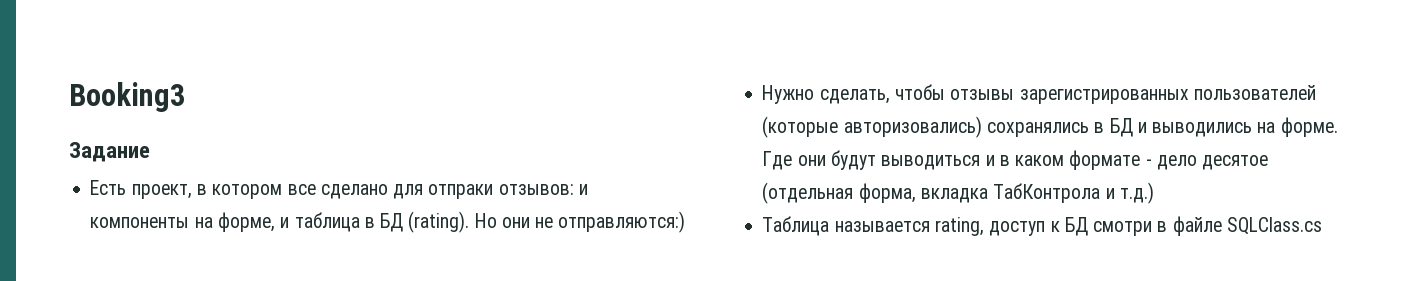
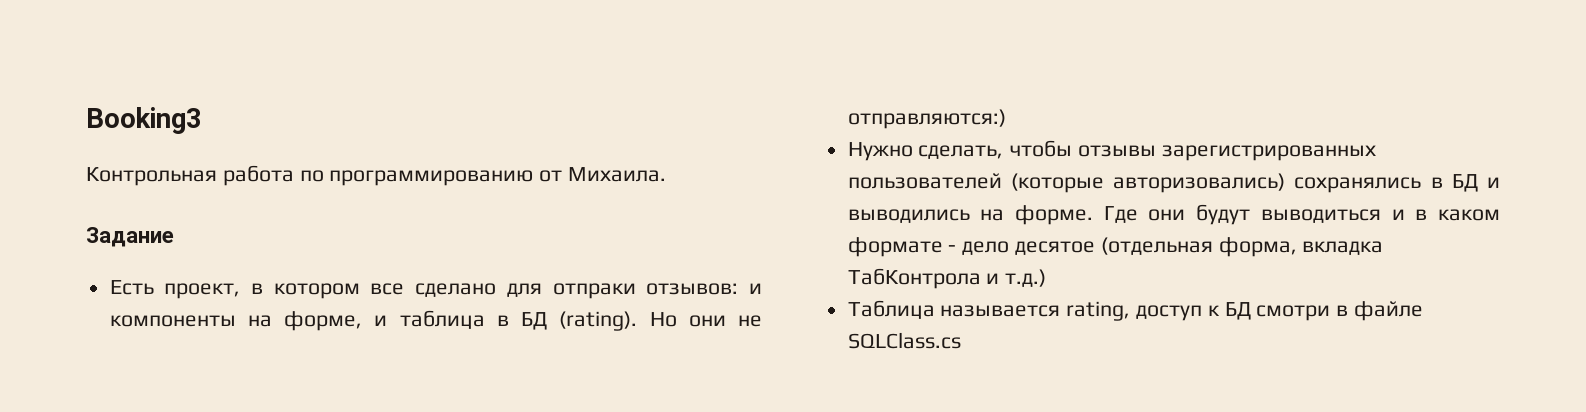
+ Контрольная работа по программированию от Михаила.

